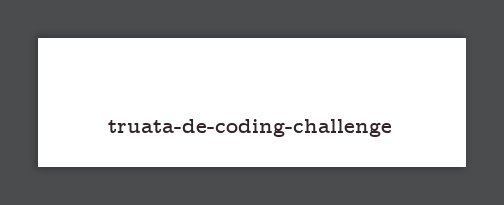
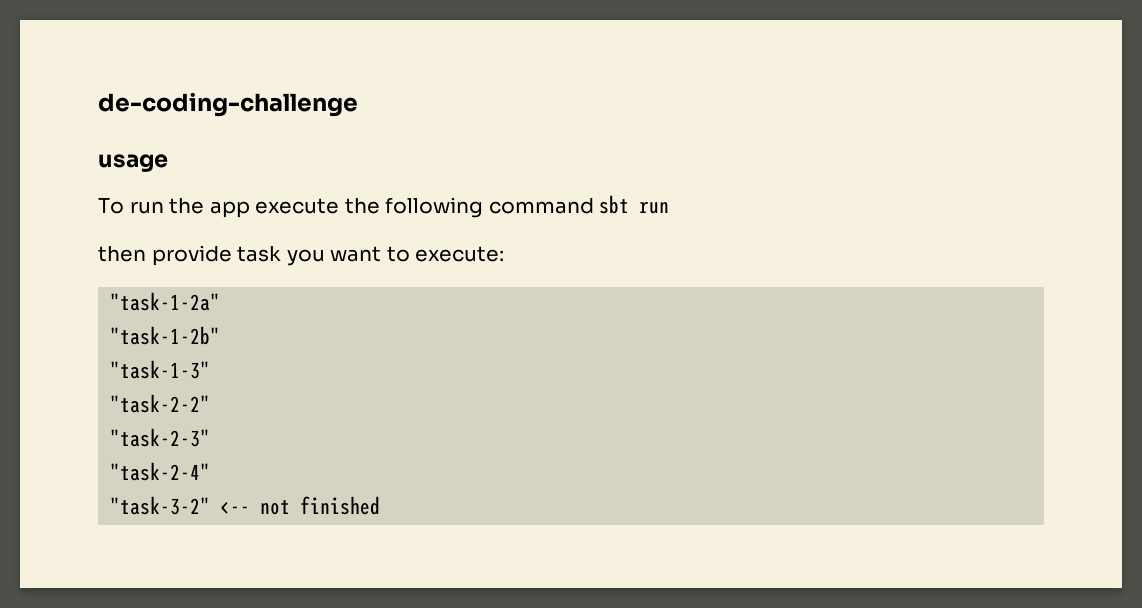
- truata-de-coding-challenge
+ de-coding-challenge
+ usage
+ To run the app execute the following command sbt run
+ then provide task you want to execute:
+ "task-1-2a"
+ "task-1-2b"
+ "task-1-3"
+ "task-2-2"
+ "task-2-3"
+ "task-2-4"
+ "task-3-2" <-- not finished

